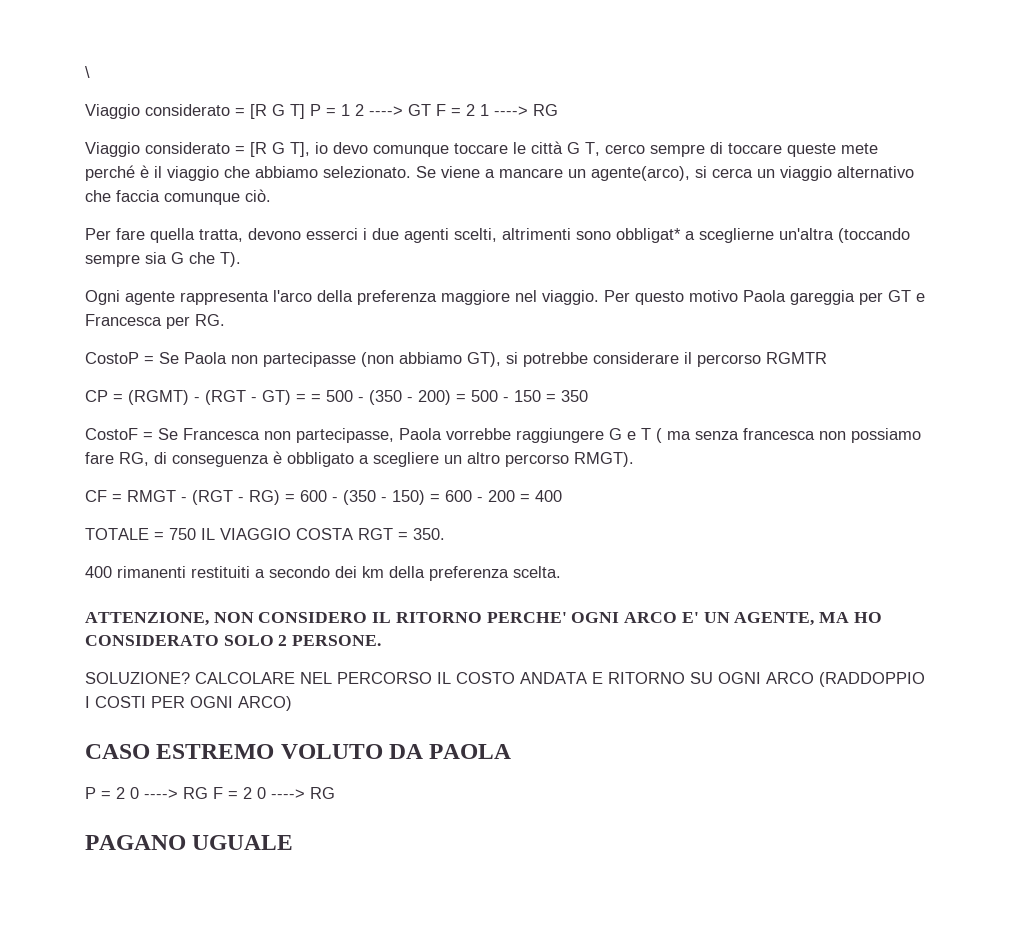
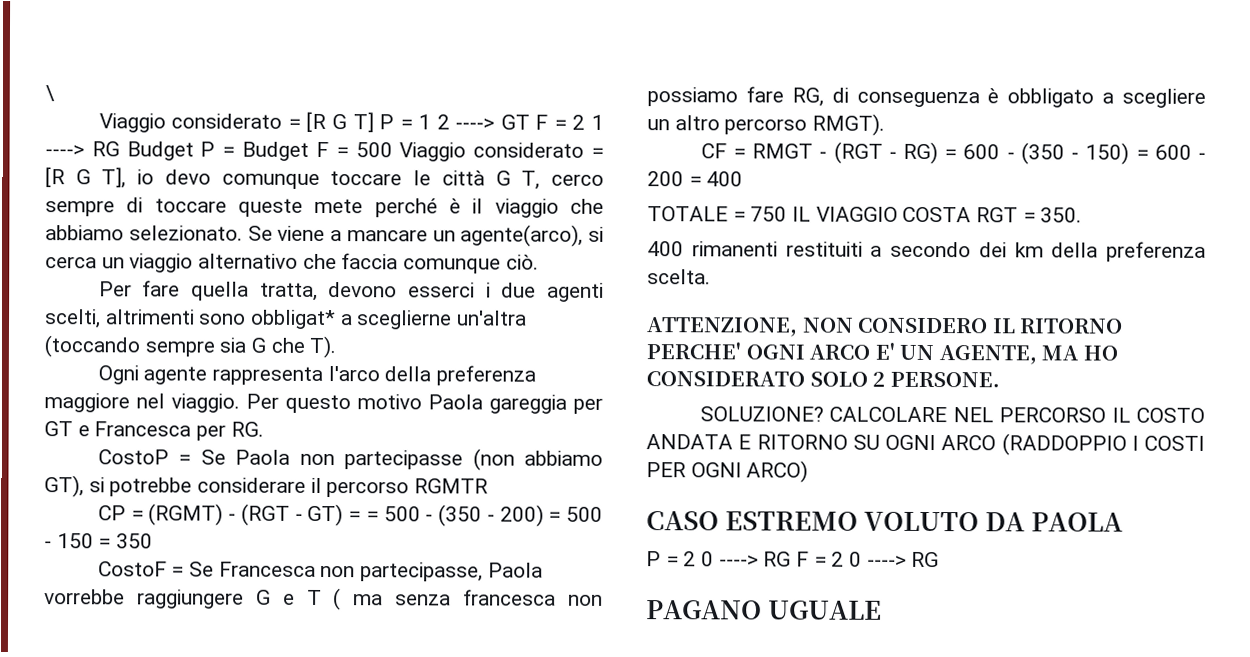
- Viaggio considerato = [R G T] P = 1 2 ----> GT F = 2 1 ----> RG
- Viaggio considerato = [R G T], io devo comunque toccare le città G T, cerco sempre di toccare queste mete perché è il viaggio che abbiamo selezionato.
+ Viaggio considerato = [R G T] P = 1 2 ----> GT F = 2 1 ----> RG Budget P = Budget F = 500 Viaggio considerato = [R G T], io devo comunque toccare le città G T, cerco sempre di toccare queste mete perché è il viaggio che abbiamo selezionato.

